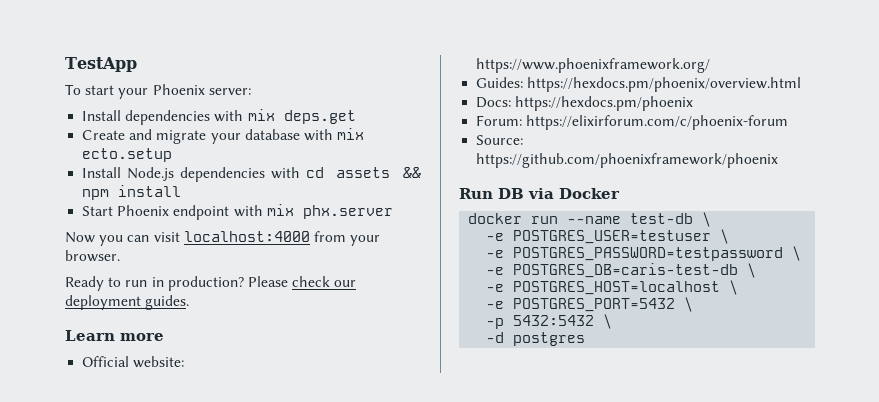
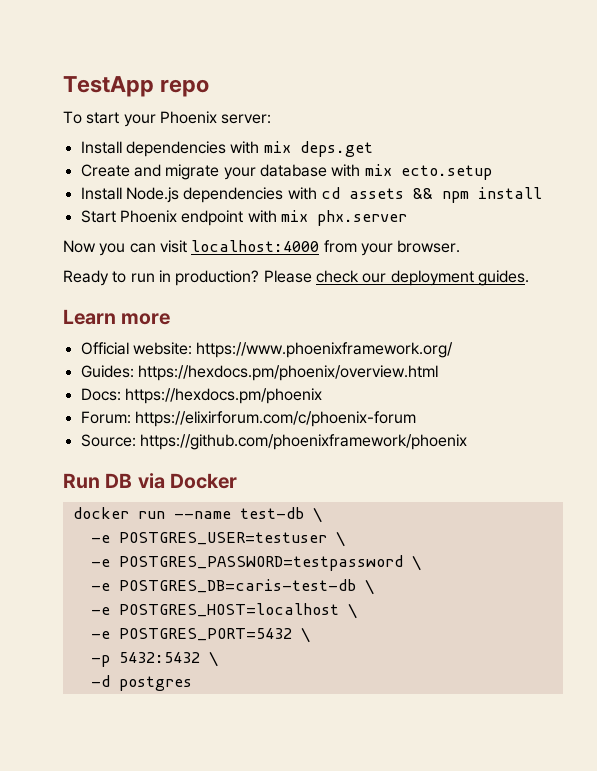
- TestApp
+ TestApp repo

